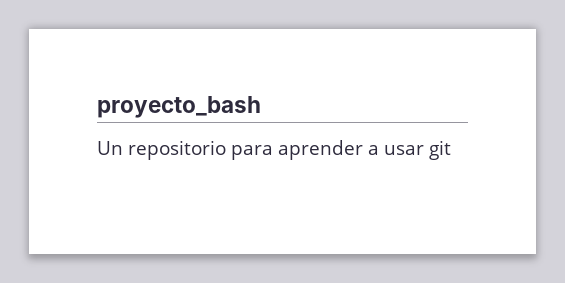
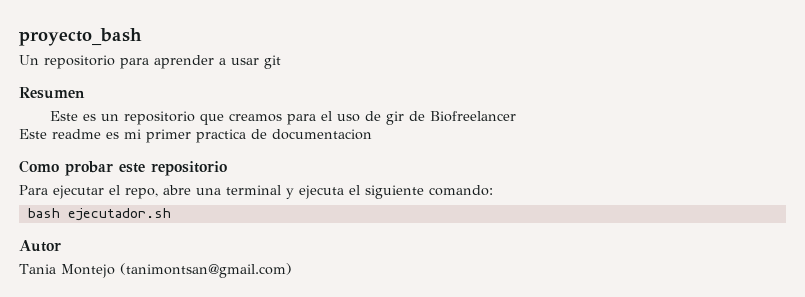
+ Resumen
+ Este es un repositorio que creamos para el uso de gir de Biofreelancer
+ Este readme es mi primer practica de documentacion
+ Como probar este repositorio
+ Para ejecutar el repo, abre una terminal y ejecuta el siguiente comando:
+ bash ejecutador.sh
+ Autor
+ Tania Montejo (tanimontsan@gmail.com)

